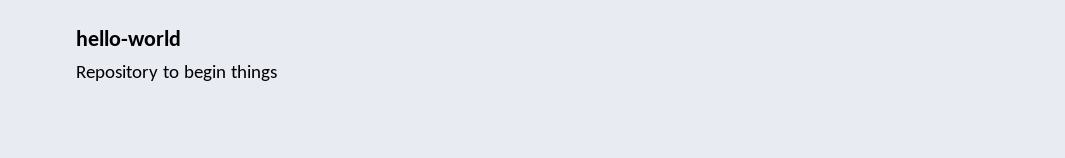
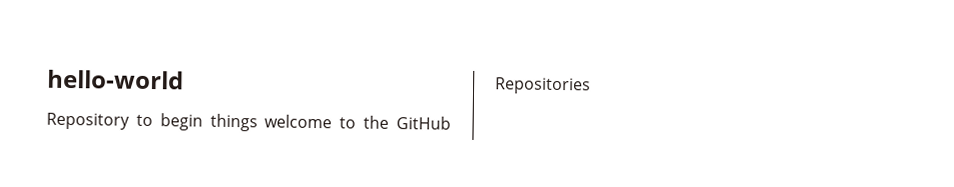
- Repository to begin things
+ Repository to begin things welcome to the GitHub Repositories

